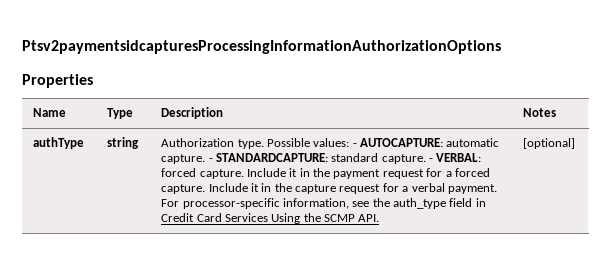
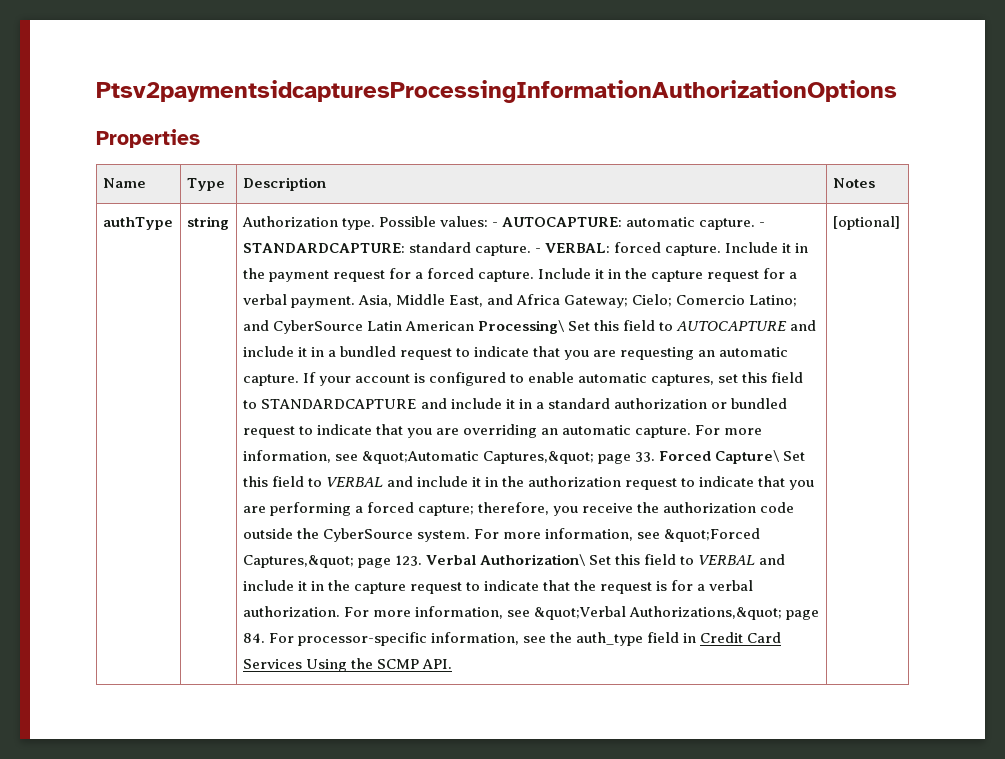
- For processor-specific information, see the auth_type field in Credit Card Services Using the SCMP API.
+ Asia, Middle East, and Africa Gateway; Cielo; Comercio Latino; and CyberSource Latin American Processing\ Set this field to AUTOCAPTURE and include it in a bundled request to indicate that you are requesting an automatic capture. If your account is configured to enable automatic captures, set this field to STANDARDCAPTURE and include it in a standard authorization or bundled request to indicate that you are overriding an automatic capture. For more information, see &quot;Automatic Captures,&quot; page 33. Forced Capture\ Set this field to VERBAL and include it in the authorization request to indicate that you are performing a forced capture; therefore, you receive the authorization code outside the CyberSource system. For more information, see &quot;Forced Captures,&quot; page 123. Verbal Authorization\ Set this field to VERBAL and include it in the capture request to indicate that the request is for a verbal authorization. For more information, see &quot;Verbal Authorizations,&quot; page 84. For processor-specific information, see the auth_type field in Credit Card Services Using the SCMP API.

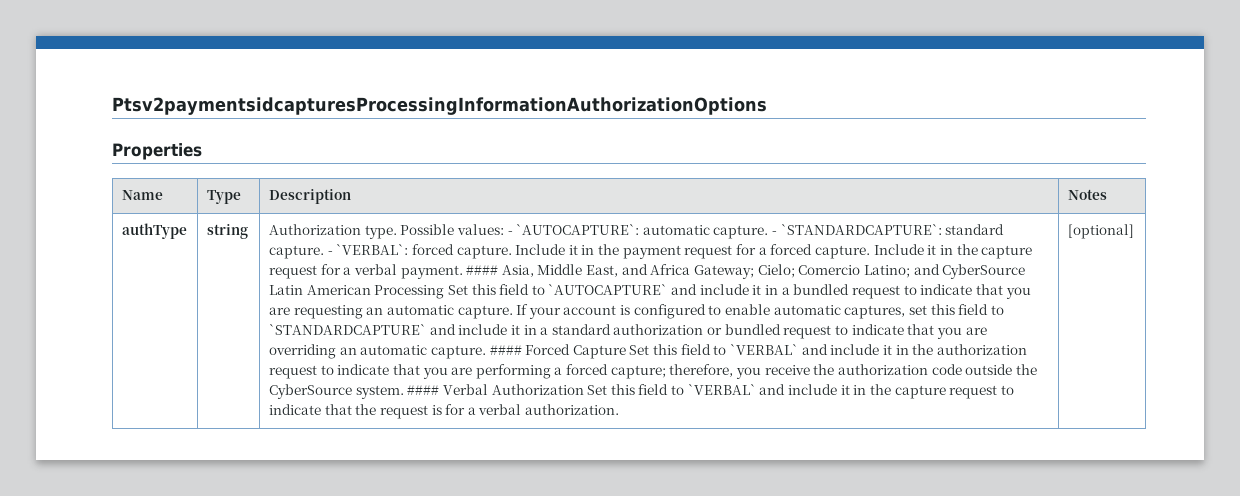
- Possible values: - AUTOCAPTURE: automatic capture.
+ Possible values: - `AUTOCAPTURE`: automatic capture.
- - STANDARDCAPTURE: standard capture.
+ - `STANDARDCAPTURE`: standard capture.
- - VERBAL: forced capture.
+ - `VERBAL`: forced capture.
- Asia, Middle East, and Africa Gateway; Cielo; Comercio Latino; and CyberSource Latin American Processing\ Set this field to AUTOCAPTURE and include it in a bundled request to indicate that you are requesting an automatic capture.
+ #### Asia, Middle East, and Africa Gateway; Cielo; Comercio Latino; and CyberSource Latin American Processing Set this field to `AUTOCAPTURE` and include it in a bundled request to indicate that you are requesting an automatic capture.
- If your account is configured to enable automatic captures, set this field to STANDARDCAPTURE and include it in a standard authorization or bundled request to indicate that you are overriding an automatic capture.
+ If your account is configured to enable automatic captures, set this field to `STANDARDCAPTURE` and include it in a standard authorization or bundled request to indicate that you are overriding an automatic capture.
- For more information, see &quot;Automatic Captures,&quot; page 33. Forced Capture\ Set this field to VERBAL and include it in the authorization request to indicate that you are performing a forced capture; therefore, you receive the authorization code outside the CyberSource system.
+ #### Forced Capture Set this field to `VERBAL` and include it in the authorization request to indicate that you are performing a forced capture; therefore, you receive the authorization code outside the CyberSource system.
- For more information, see &quot;Forced Captures,&quot; page 123. Verbal Authorization\ Set this field to VERBAL and include it in the capture request to indicate that the request is for a verbal authorization. For more information, see &quot;Verbal Authorizations,&quot; page 84. For processor-specific information, see the auth_type field in Credit Card Services Using the SCMP API.
+ #### Verbal Authorization Set this field to `VERBAL` and include it in the capture request to indicate that the request is for a verbal authorization.

